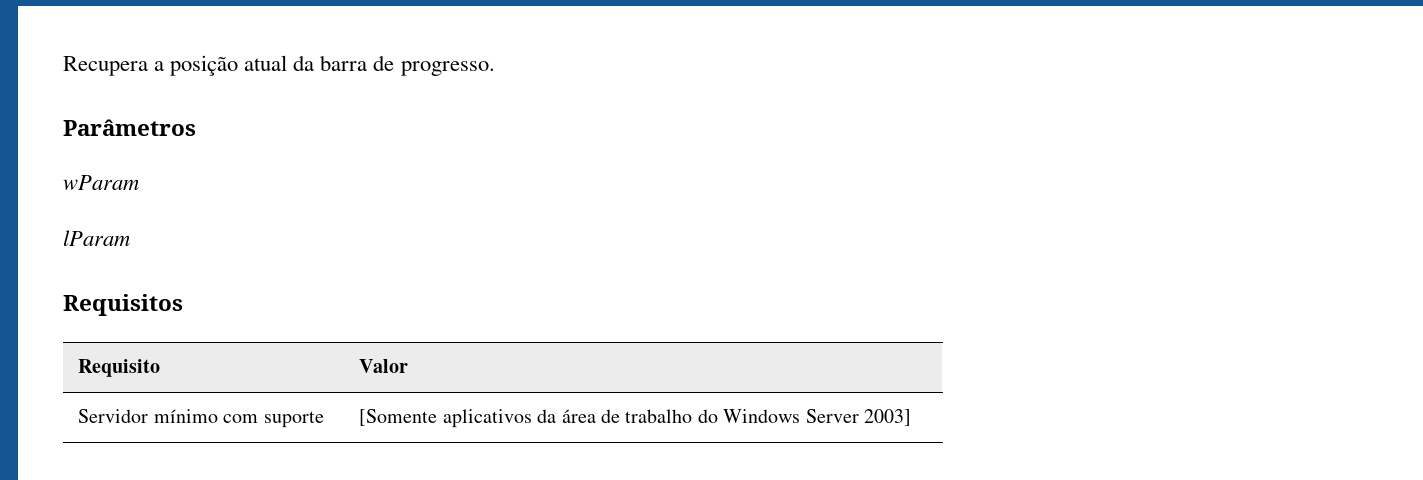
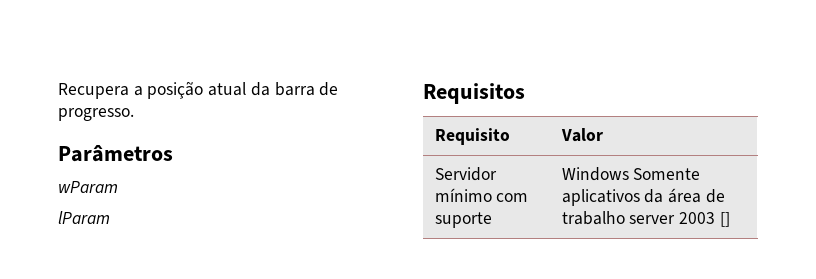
- Servidor mínimo com suporte | [Somente aplicativos da área de trabalho do Windows Server 2003]
+ Servidor mínimo com suporte | Windows Somente aplicativos da área de trabalho server 2003 []

